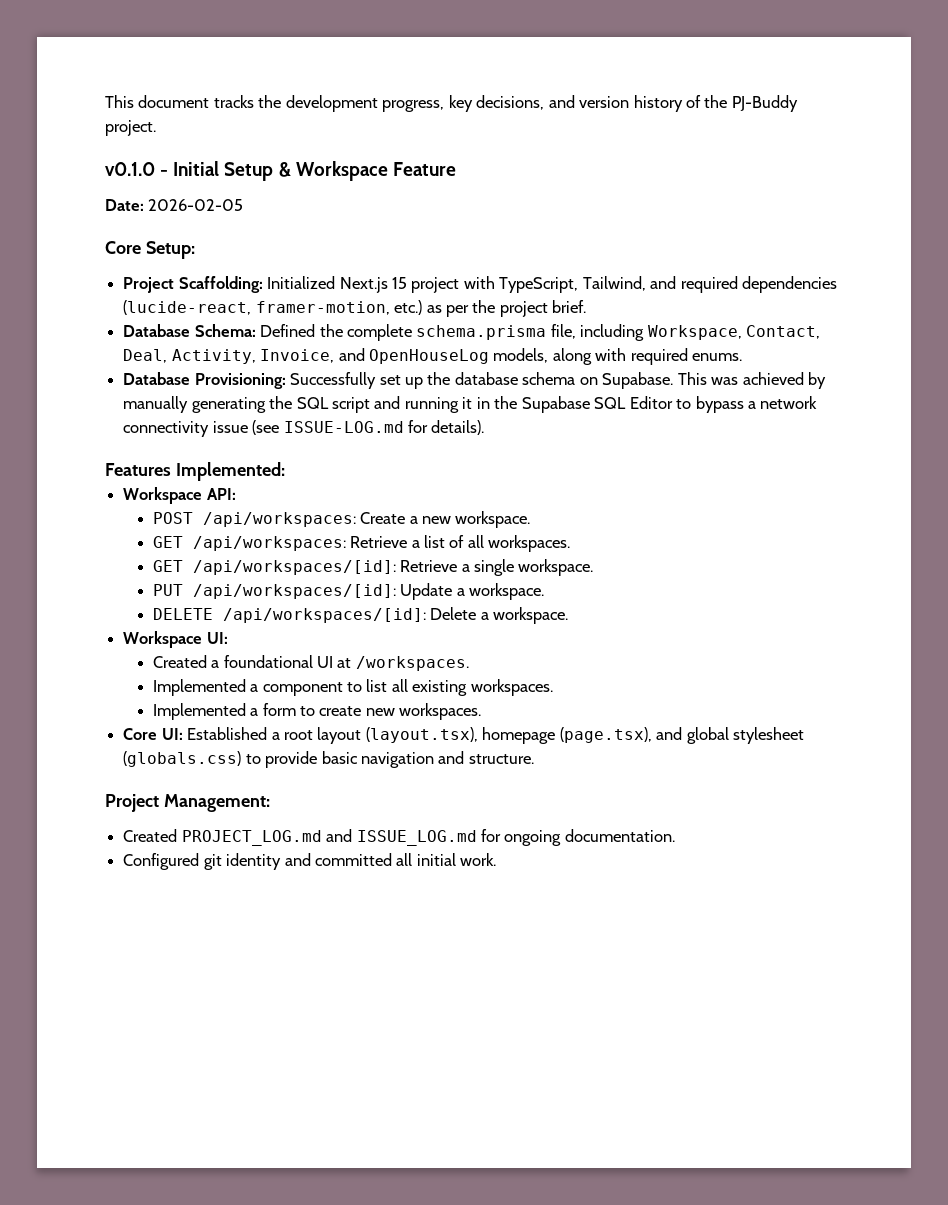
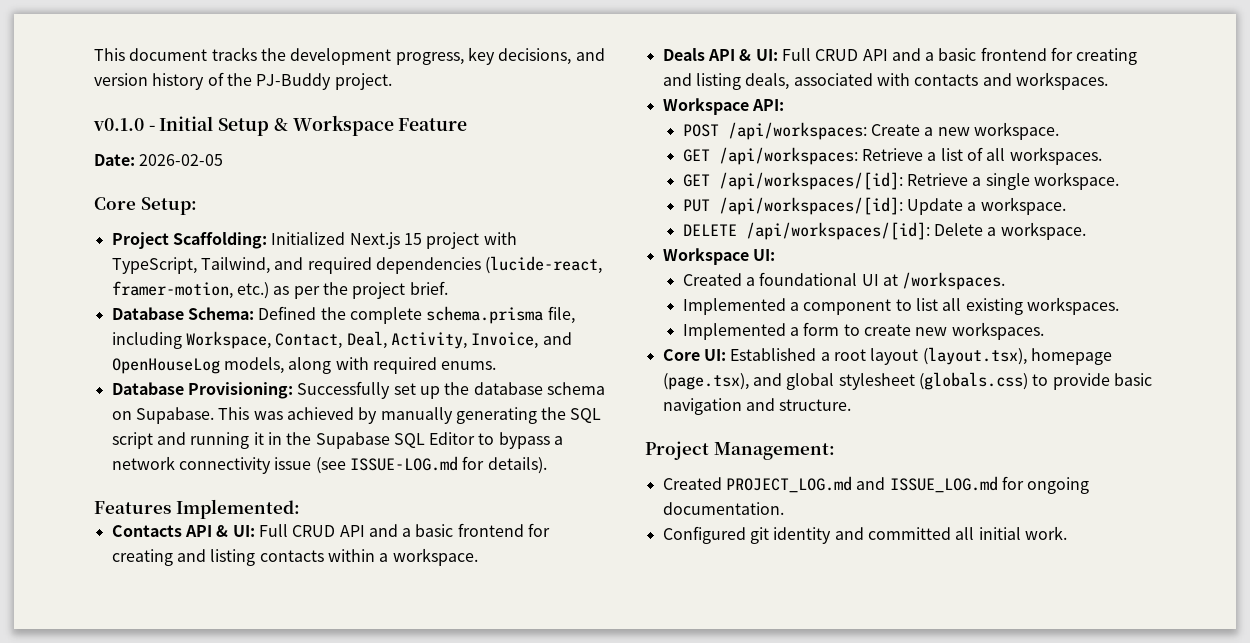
+ Contacts API & UI: Full CRUD API and a basic frontend for creating and listing contacts within a workspace.
+ Deals API & UI: Full CRUD API and a basic frontend for creating and listing deals, associated with contacts and workspaces.

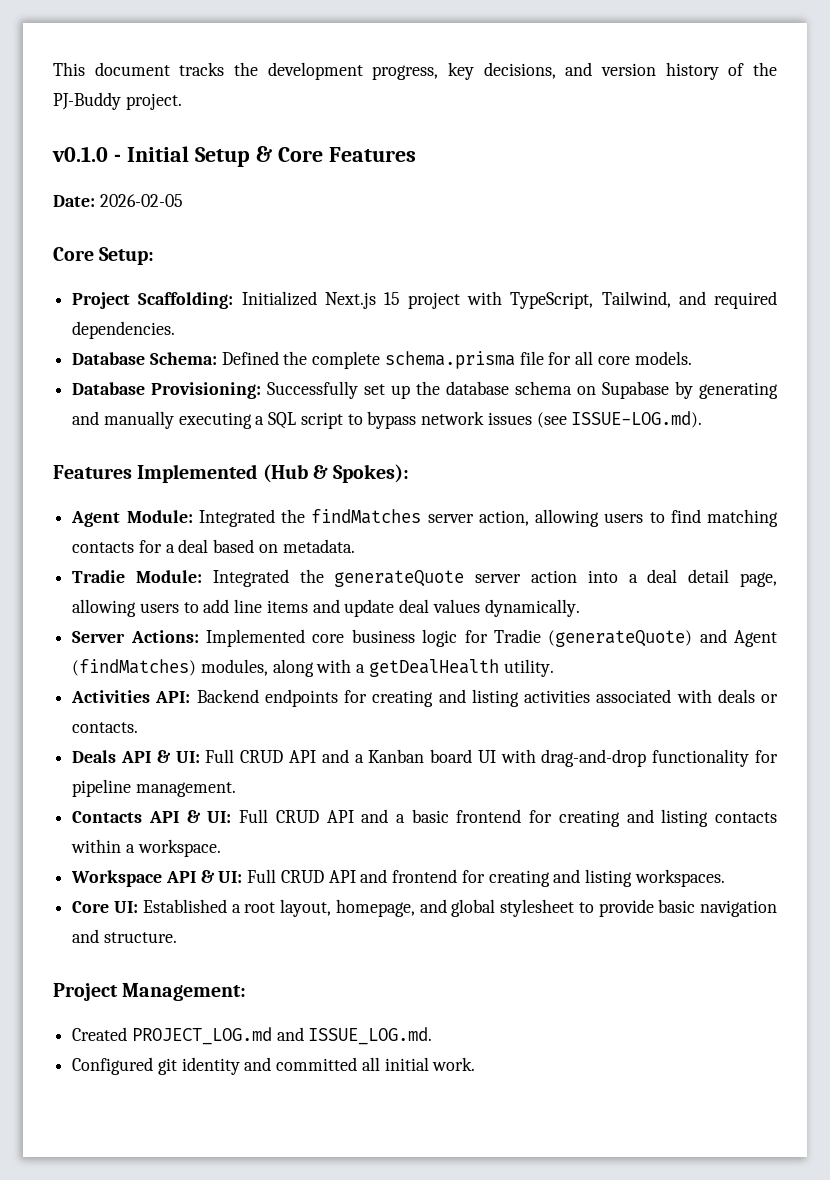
- v0.1.0 - Initial Setup & Workspace Feature
+ v0.1.0 - Initial Setup & Core Features
- Project Scaffolding: Initialized Next.js 15 project with TypeScript, Tailwind, and required dependencies (lucide-react, framer-motion, etc.) as per the project brief.
+ Project Scaffolding: Initialized Next.js 15 project with TypeScript, Tailwind, and required dependencies.
- Database Schema: Defined the complete schema.prisma file, including Workspace, Contact, Deal, Activity, Invoice, and OpenHouseLog models, along with required enums.
+ Database Schema: Defined the complete schema.prisma file for all core models.
- Database Provisioning: Successfully set up the database schema on Supabase. This was achieved by manually generating the SQL script and running it in the Supabase SQL Editor to bypass a network connectivity issue (see ISSUE-LOG.md for details).
- Features Implemented:
+ Database Provisioning: Successfully set up the database schema on Supabase by generating and manually executing a SQL script to bypass network issues (see ISSUE-LOG.md).
+ Features Implemented (Hub & Spokes):
+ Agent Module: Integrated the findMatches server action, allowing users to find matching contacts for a deal based on metadata.
+ Tradie Module: Integrated the generateQuote server action into a deal detail page, allowing users to add line items and update deal values dynamically.
+ Server Actions: Implemented core business logic for Tradie (generateQuote) and Agent (findMatches) modules, along with a getDealHealth utility.
+ Activities API: Backend endpoints for creating and listing activities associated with deals or contacts.
+ Deals API & UI: Full CRUD API and a Kanban board UI with drag-and-drop functionality for pipeline management.
- Deals API & UI: Full CRUD API and a basic frontend for creating and listing deals, associated with contacts and workspaces.
- Workspace API:
- POST /api/workspaces: Create a new workspace.
- GET /api/workspaces: Retrieve a list of all workspaces.
- GET /api/workspaces/[id]: Retrieve a single workspace.
- PUT /api/workspaces/[id]: Update a workspace.
- DELETE /api/workspaces/[id]: Delete a workspace.
- Workspace UI:
- Created a foundational UI at /workspaces.
- Implemented a component to list all existing workspaces.
- Implemented a form to create new workspaces.
+ Workspace API & UI: Full CRUD API and frontend for creating and listing workspaces.
- Core UI: Established a root layout (layout.tsx), homepage (page.tsx), and global stylesheet (globals.css) to provide basic navigation and structure.
+ Core UI: Established a root layout, homepage, and global stylesheet to provide basic navigation and structure.
- Created PROJECT_LOG.md and ISSUE_LOG.md for ongoing documentation.
+ Created PROJECT_LOG.md and ISSUE_LOG.md.

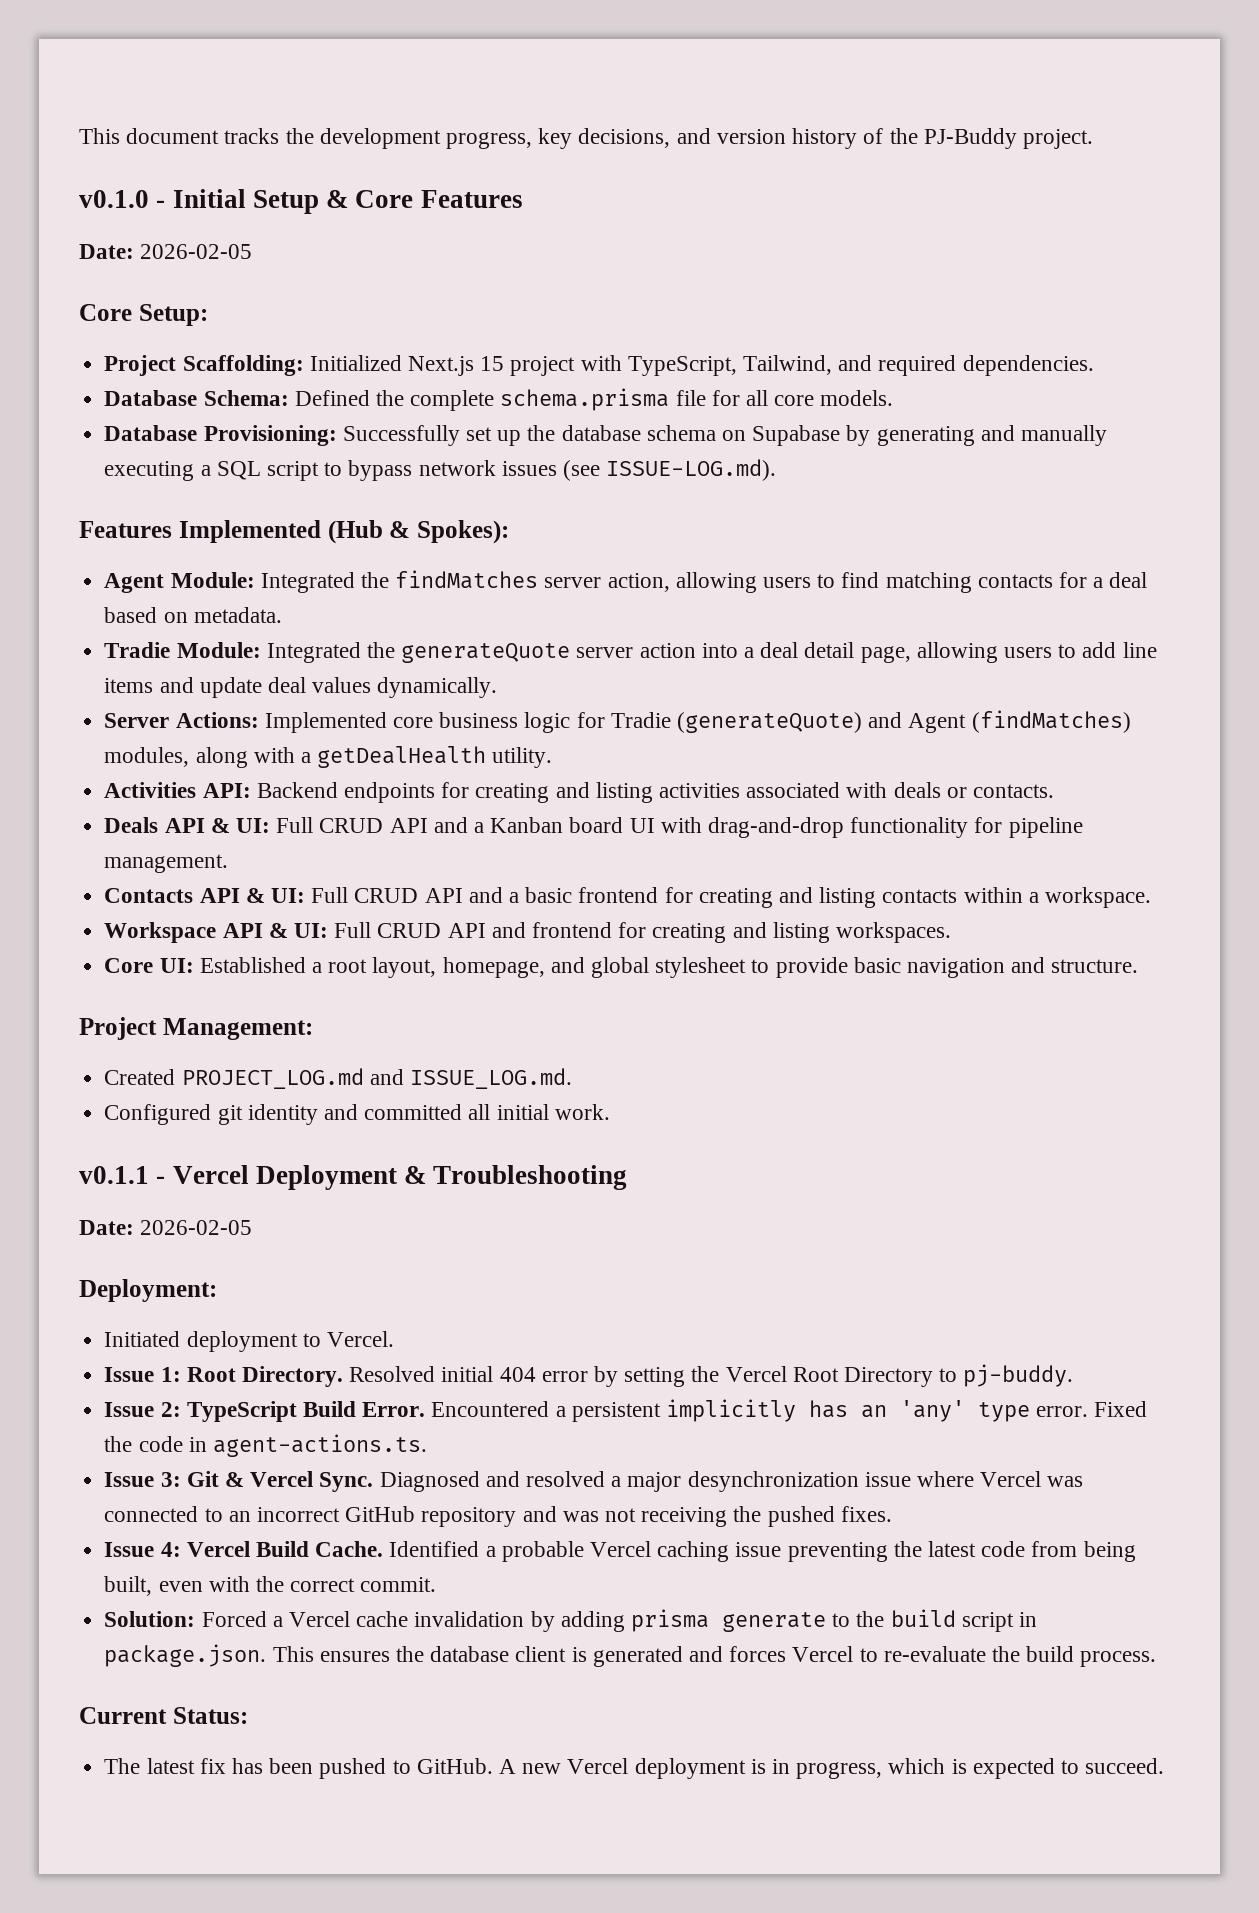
+ v0.1.1 - Vercel Deployment & Troubleshooting
+ Date: 2026-02-05
+ Deployment:
+ Initiated deployment to Vercel.
+ Issue 1: Root Directory. Resolved initial 404 error by setting the Vercel Root Directory to pj-buddy.
+ Issue 2: TypeScript Build Error. Encountered a persistent implicitly has an 'any' type error. Fixed the code in agent-actions.ts.
+ Issue 3: Git & Vercel Sync. Diagnosed and resolved a major desynchronization issue where Vercel was connected to an incorrect GitHub repository and was not receiving the pushed fixes.
+ Issue 4: Vercel Build Cache. Identified a probable Vercel caching issue preventing the latest code from being built, even with the correct commit.
+ Solution: Forced a Vercel cache invalidation by adding prisma generate to the build script in package.json. This ensures the database client is generated and forces Vercel to re-evaluate the build process.
+ Current Status:
+ The latest fix has been pushed to GitHub. A new Vercel deployment is in progress, which is expected to succeed.

